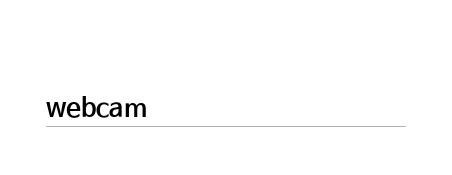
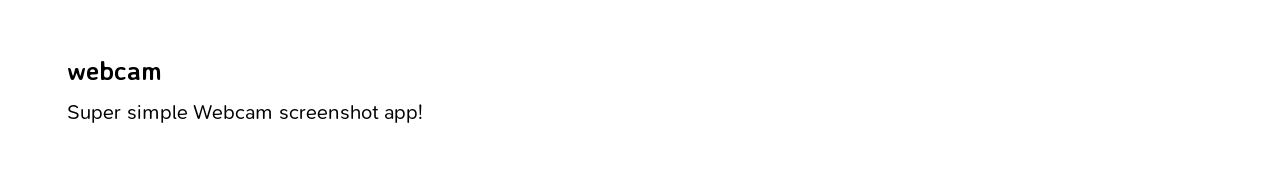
+ Super simple Webcam screenshot app!

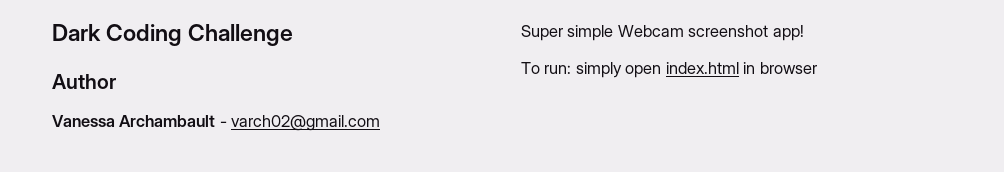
- webcam
+ Dark Coding Challenge
+ Author
+ Vanessa Archambault - varch02@gmail.com
+ To run: simply open index.html in browser

